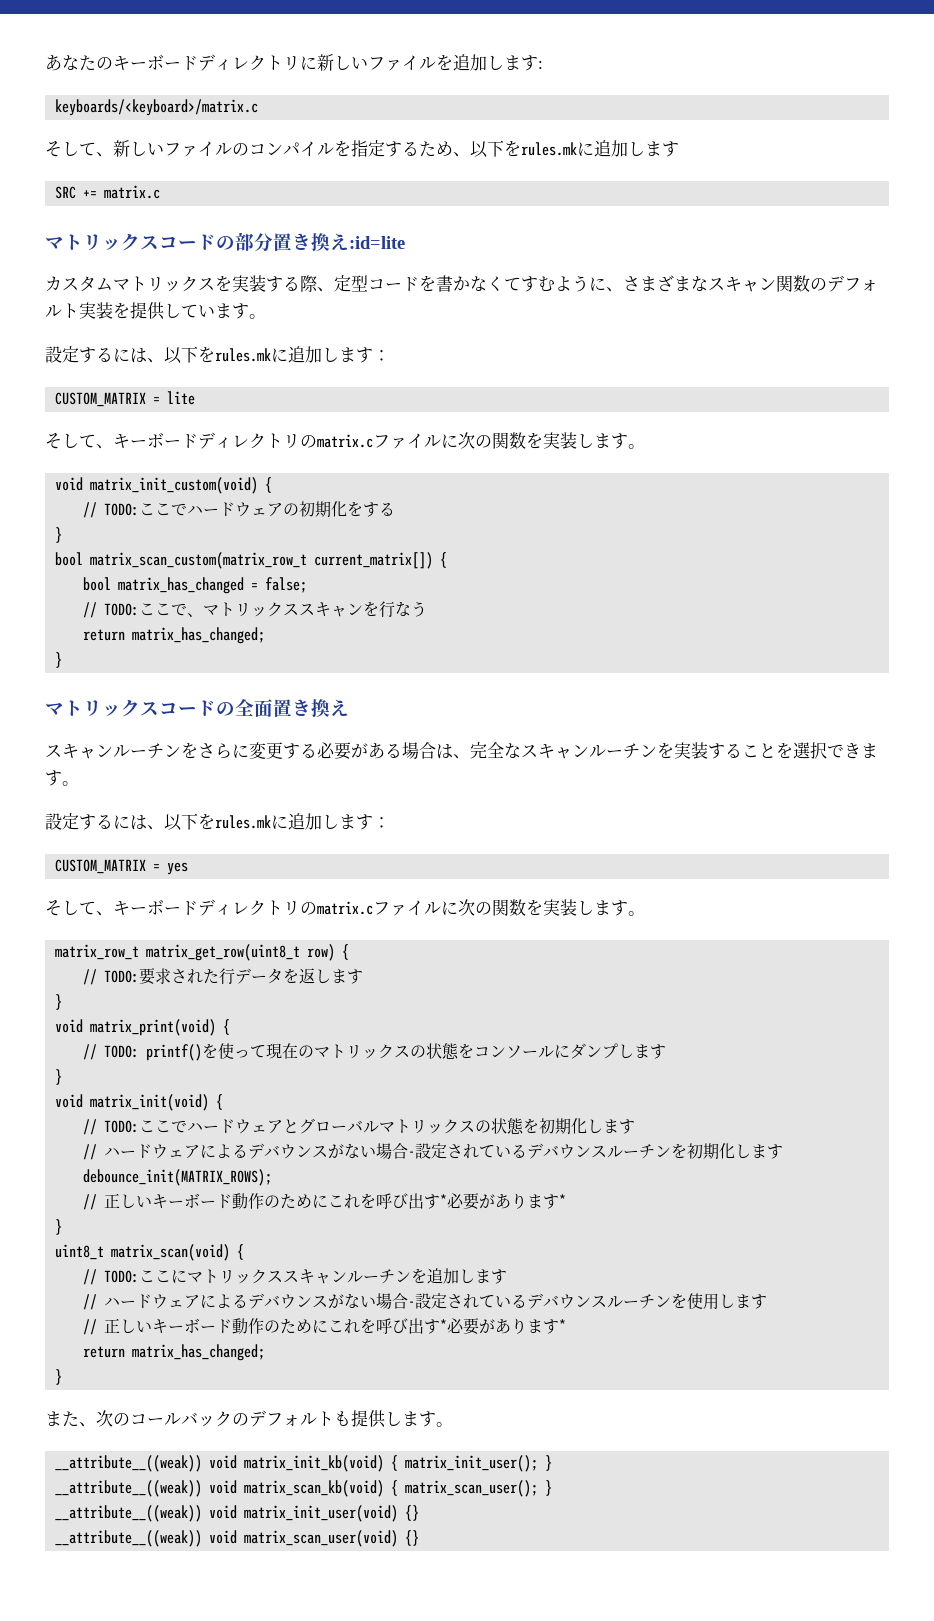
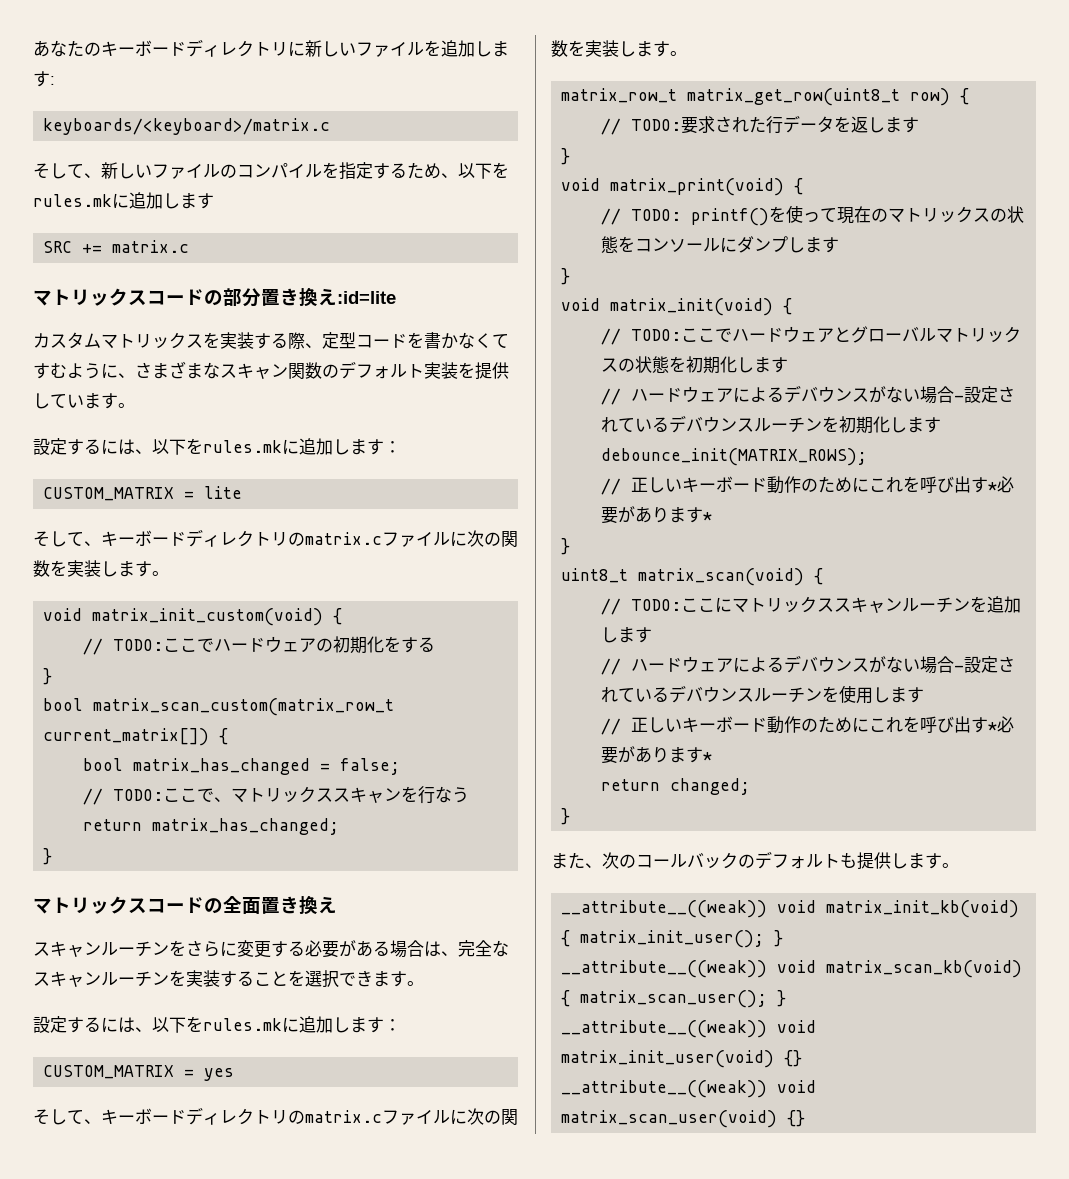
  // ハードウェアによるデバウンスがない場合-設定されているデバウンスルーチンを使用します
  // 正しいキーボード動作のためにこれを呼び出す*必要があります*
- return matrix_has_changed;
+ return changed;

